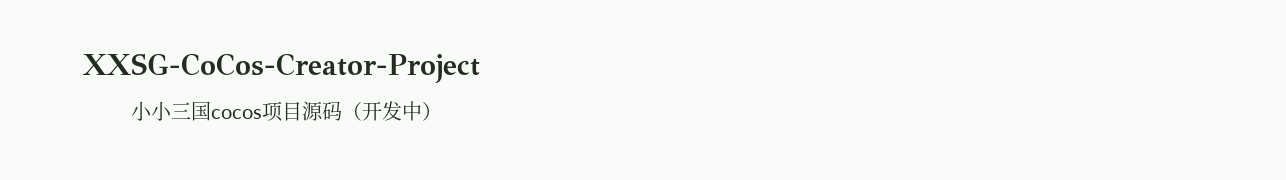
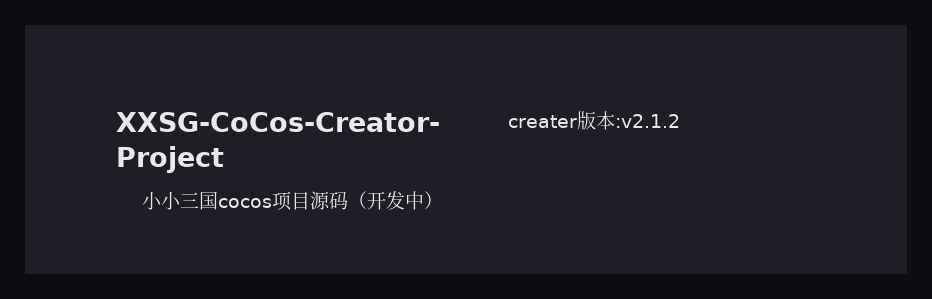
- 小小三国cocos项目源码（开发中）
+ 小小三国cocos项目源码（开发中）creater版本:v2.1.2

